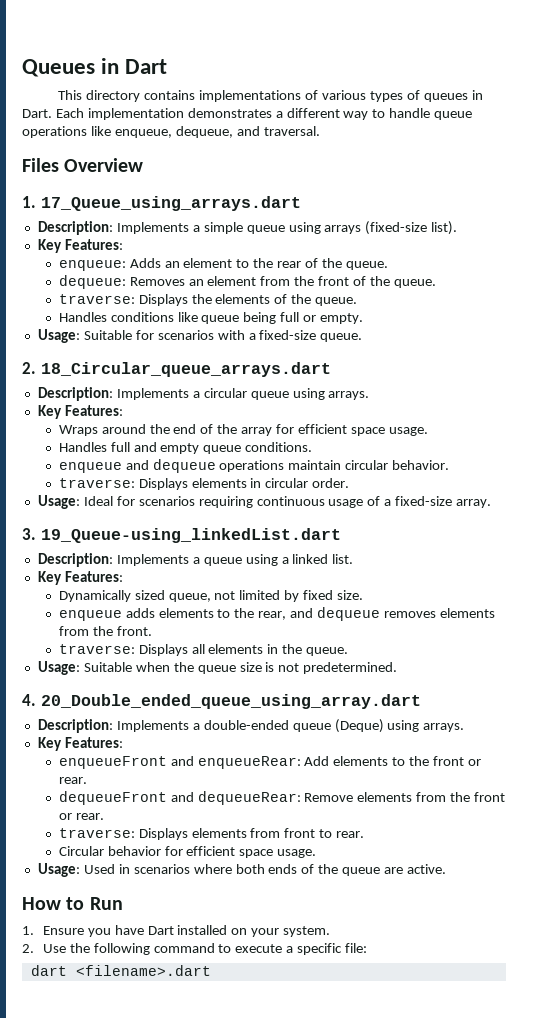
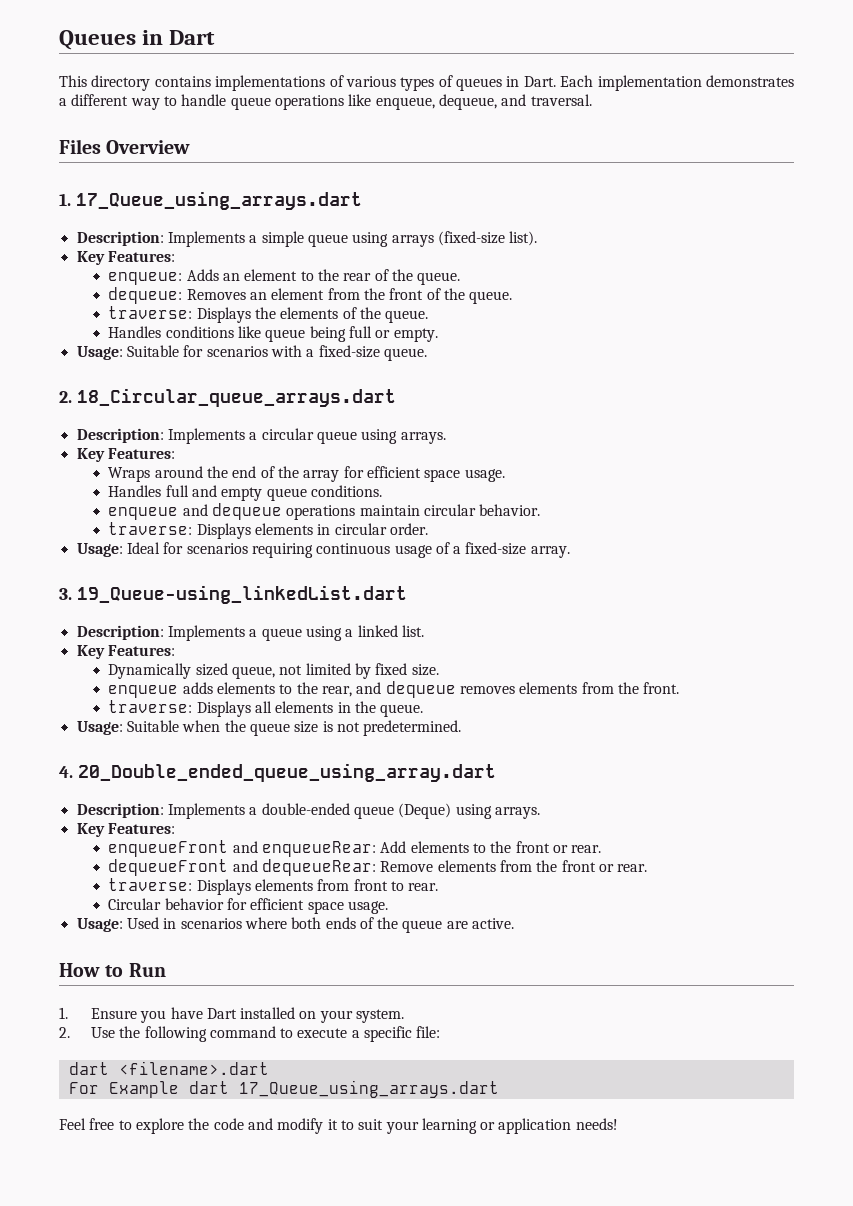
+ For Example dart 17_Queue_using_arrays.dart
+ Feel free to explore the code and modify it to suit your learning or application needs!

